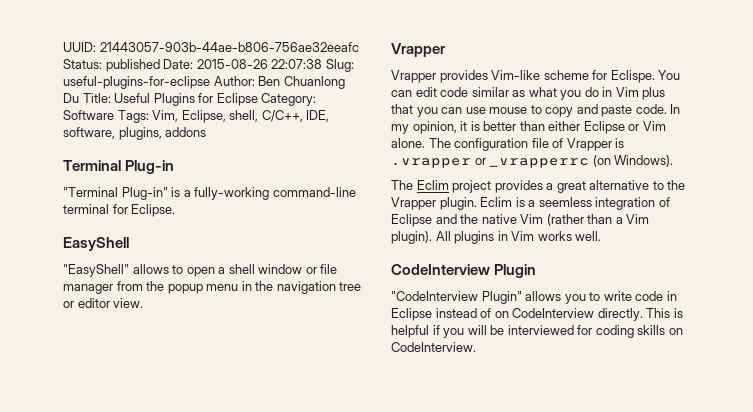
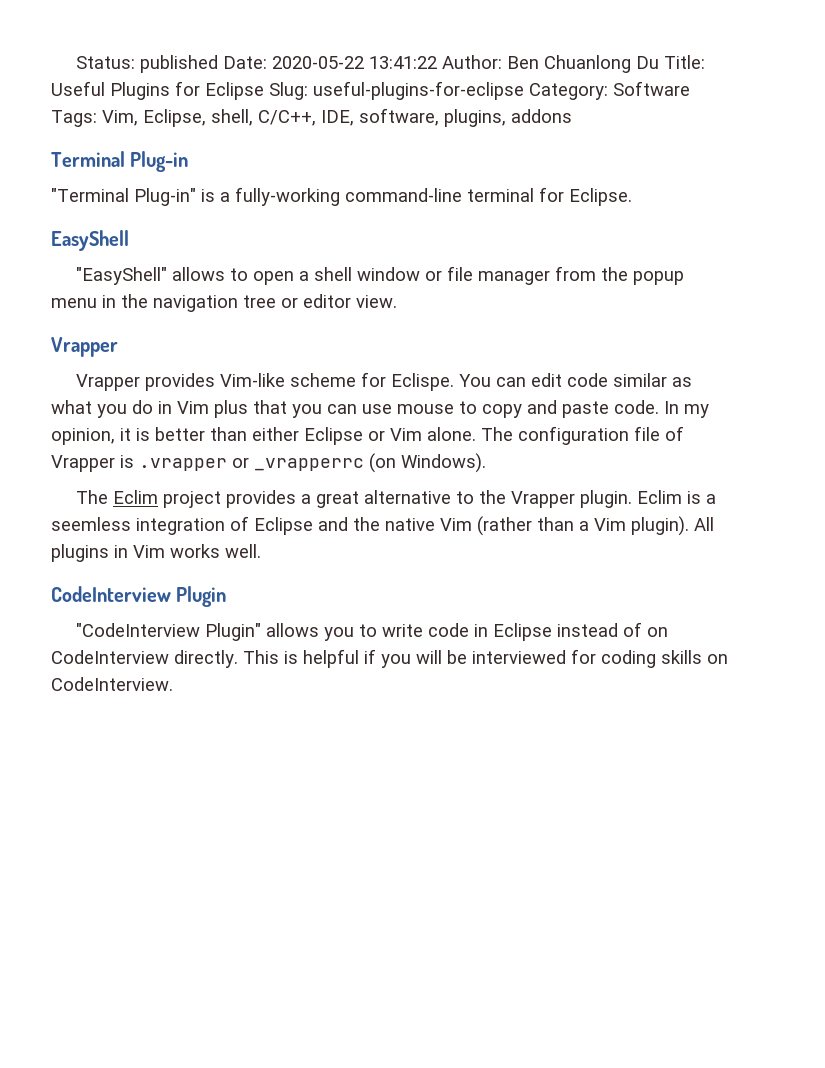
- UUID: 21443057-903b-44ae-b806-756ae32eeafc Status: published Date: 2015-08-26 22:07:38 Slug: useful-plugins-for-eclipse Author: Ben Chuanlong Du Title: Useful Plugins for Eclipse Category: Software Tags: Vim, Eclipse, shell, C/C++, IDE, software, plugins, addons
+ Status: published Date: 2020-05-22 13:41:22 Author: Ben Chuanlong Du Title: Useful Plugins for Eclipse Slug: useful-plugins-for-eclipse Category: Software Tags: Vim, Eclipse, shell, C/C++, IDE, software, plugins, addons

